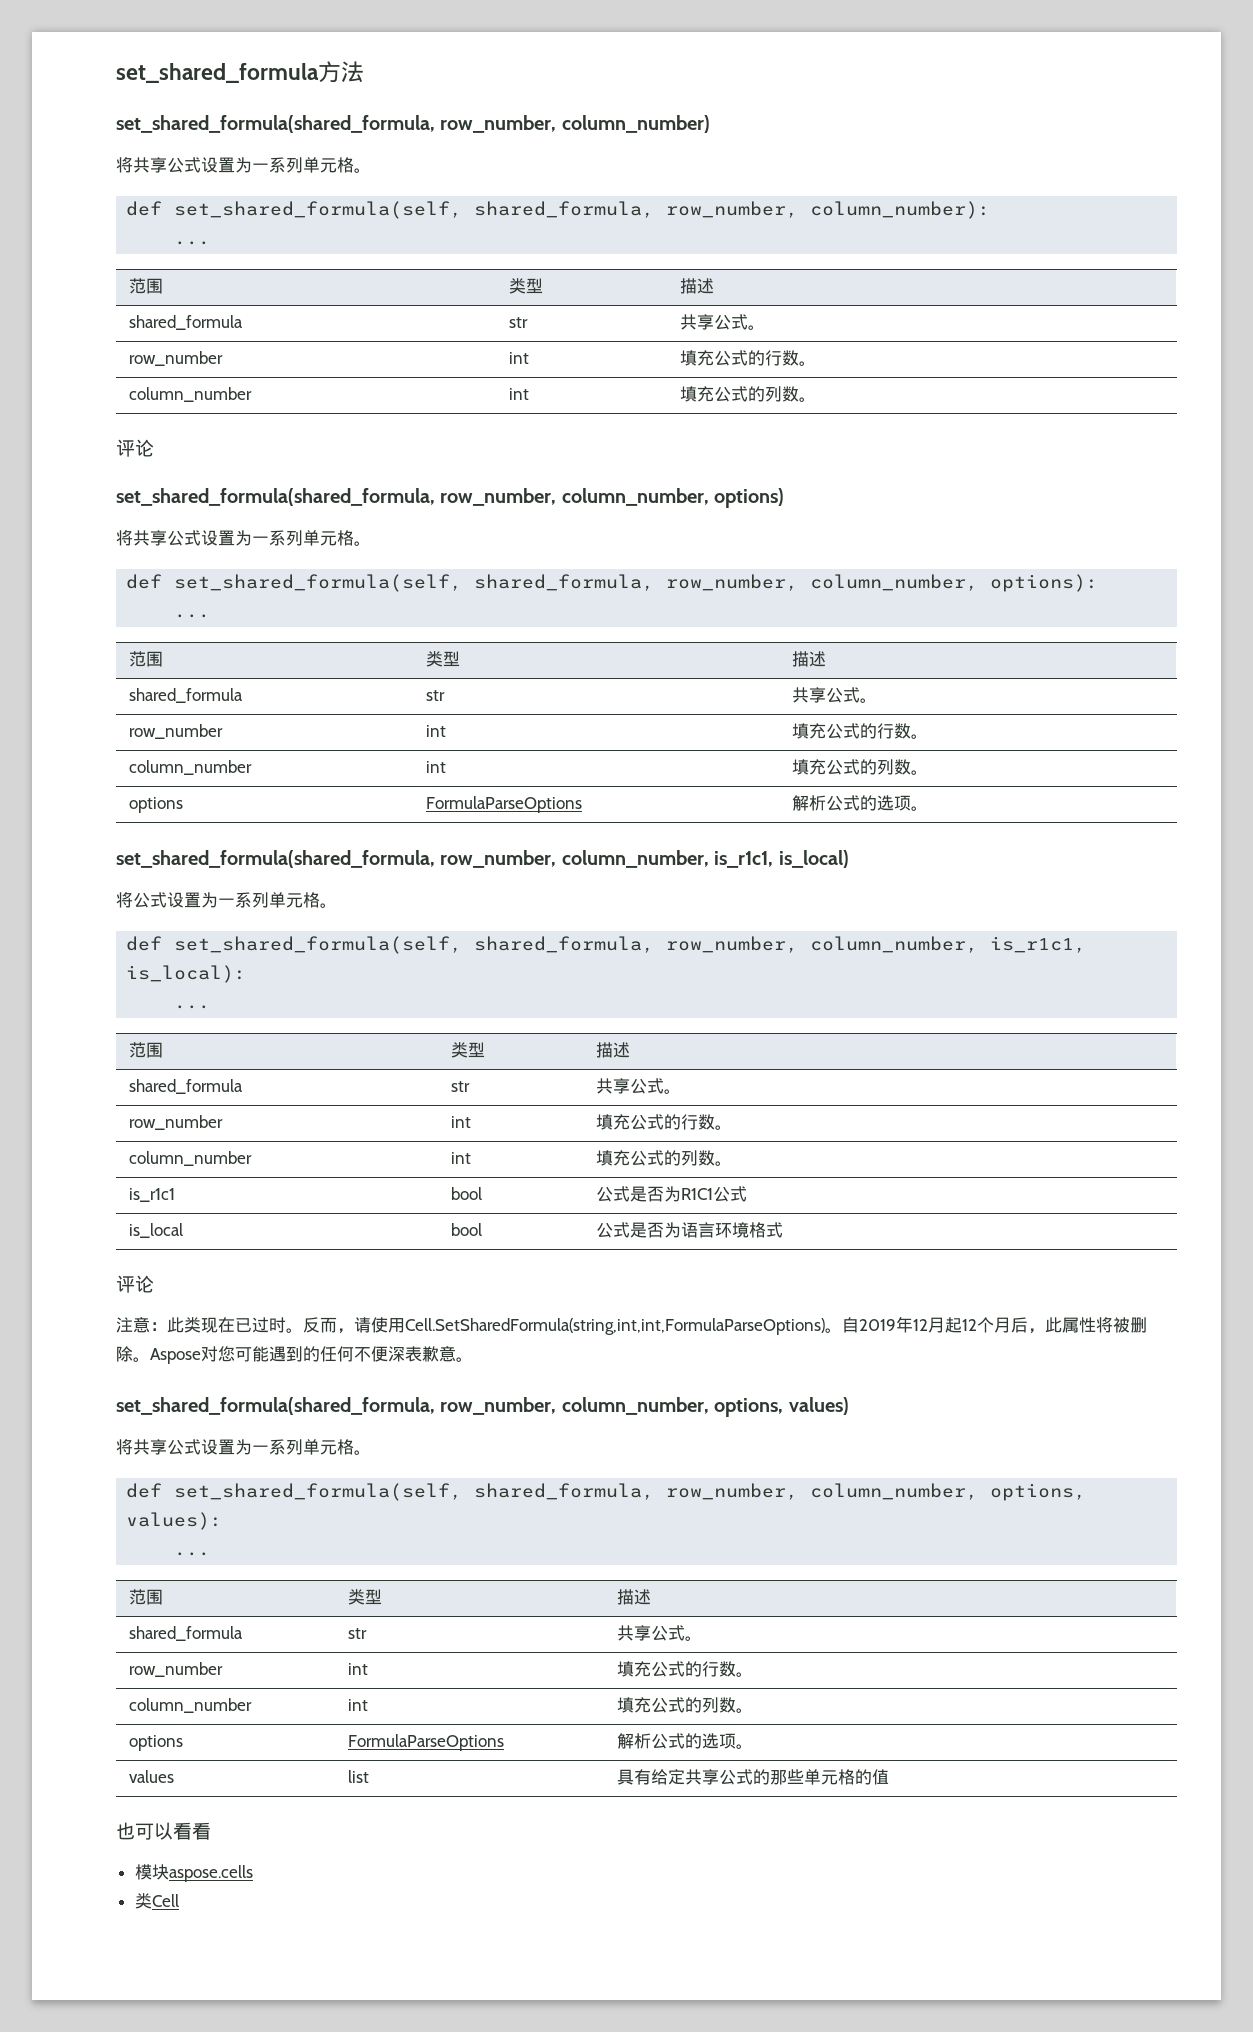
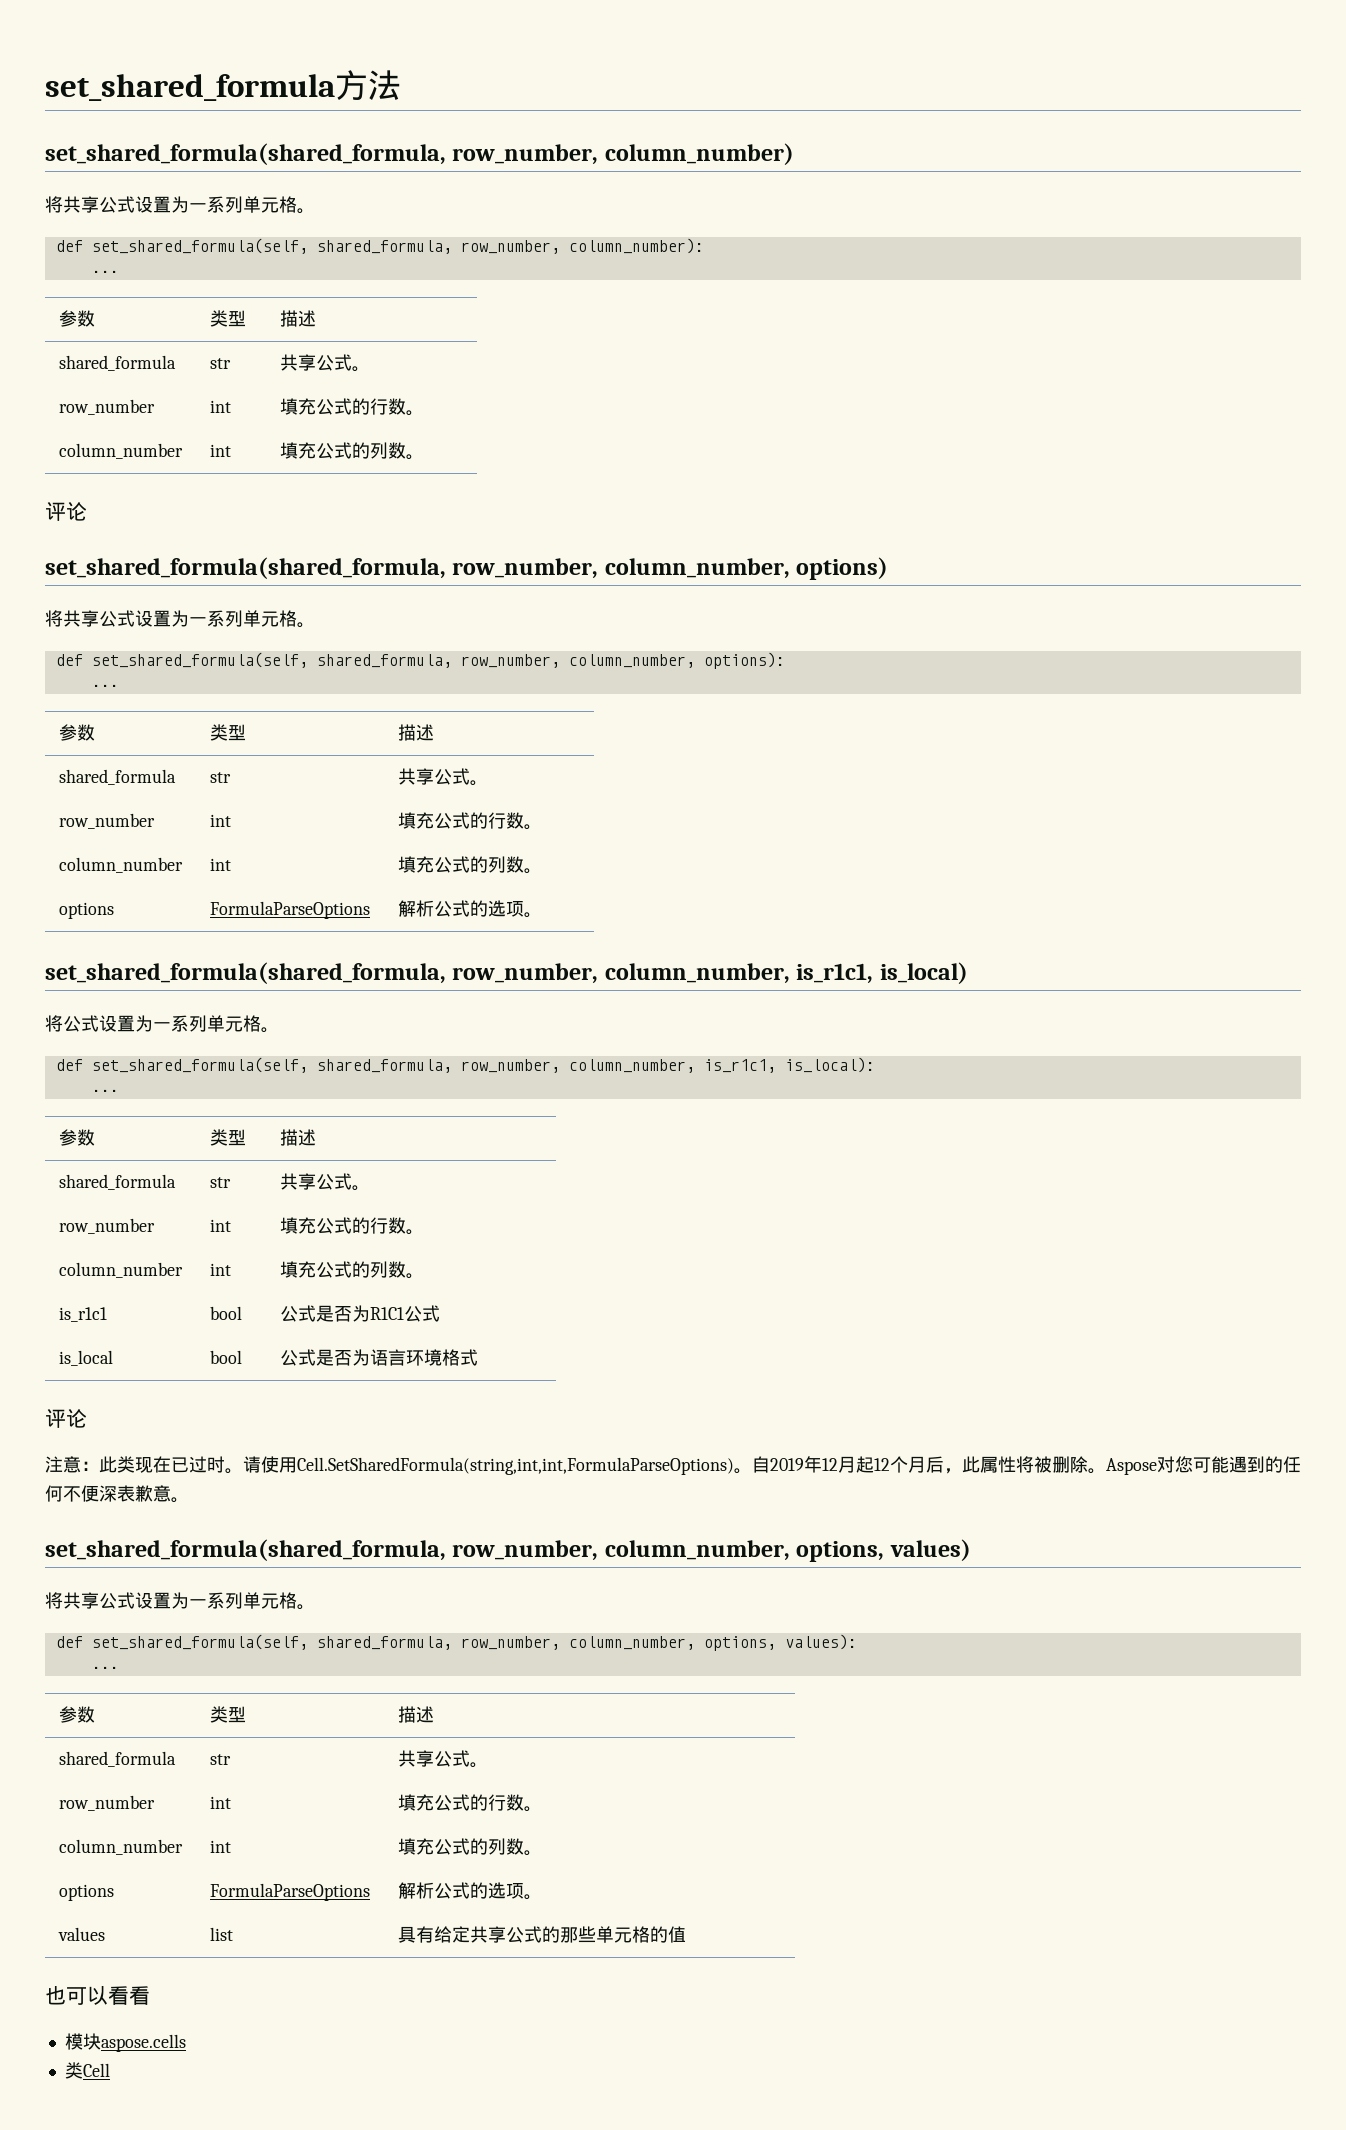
  def set_shared_formula(self, shared_formula, row_number, column_number):
  ...
- 范围 | 类型 | 描述
+ 参数 | 类型 | 描述
  def set_shared_formula(self, shared_formula, row_number, column_number, options):
  ...
- 范围 | 类型 | 描述
+ 参数 | 类型 | 描述
  def set_shared_formula(self, shared_formula, row_number, column_number, is_r1c1, is_local):
  ...
- 范围 | 类型 | 描述
+ 参数 | 类型 | 描述
- 反而，请使用Cell.SetSharedFormula(string,int,int,FormulaParseOptions)。
+ 请使用Cell.SetSharedFormula(string,int,int,FormulaParseOptions)。
  def set_shared_formula(self, shared_formula, row_number, column_number, options, values):
  ...
- 范围 | 类型 | 描述
+ 参数 | 类型 | 描述

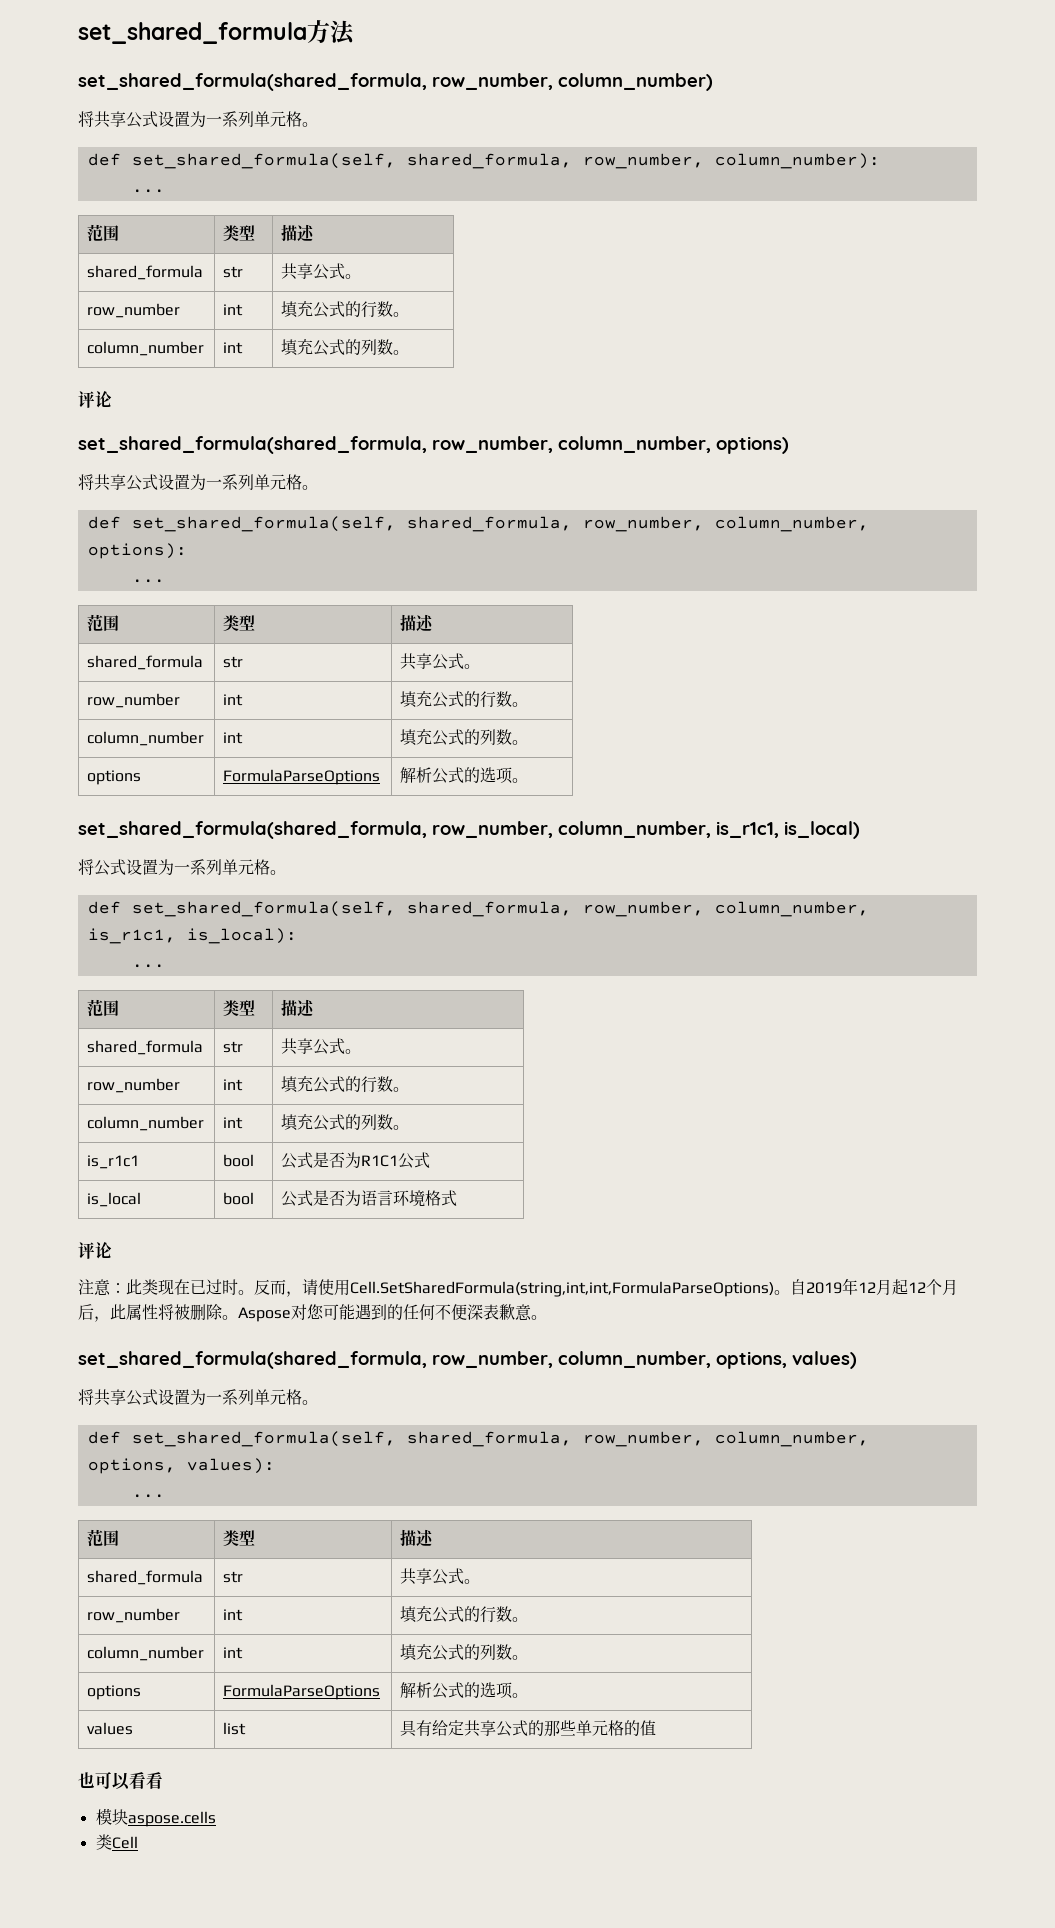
  def set_shared_formula(self, shared_formula, row_number, column_number):
  ...
- 参数 | 类型 | 描述
+ 范围 | 类型 | 描述
  def set_shared_formula(self, shared_formula, row_number, column_number, options):
  ...
- 参数 | 类型 | 描述
+ 范围 | 类型 | 描述
  def set_shared_formula(self, shared_formula, row_number, column_number, is_r1c1, is_local):
  ...
- 参数 | 类型 | 描述
+ 范围 | 类型 | 描述
- 请使用Cell.SetSharedFormula(string,int,int,FormulaParseOptions)。
+ 反而，请使用Cell.SetSharedFormula(string,int,int,FormulaParseOptions)。
  def set_shared_formula(self, shared_formula, row_number, column_number, options, values):
  ...
- 参数 | 类型 | 描述
+ 范围 | 类型 | 描述

